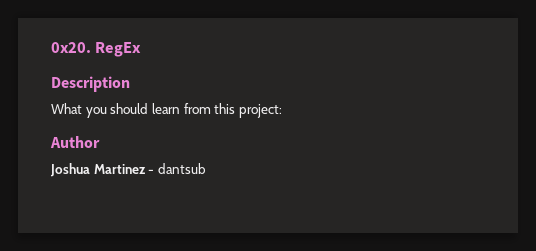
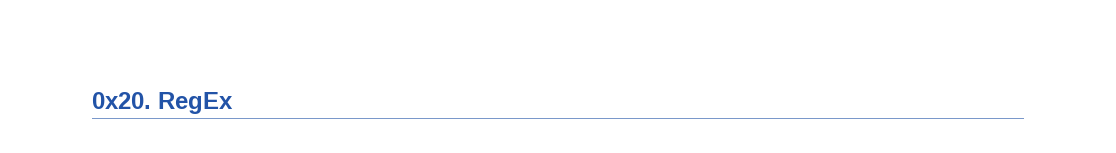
- Description
- What you should learn from this project:
- Author
- Joshua Martinez - dantsub

